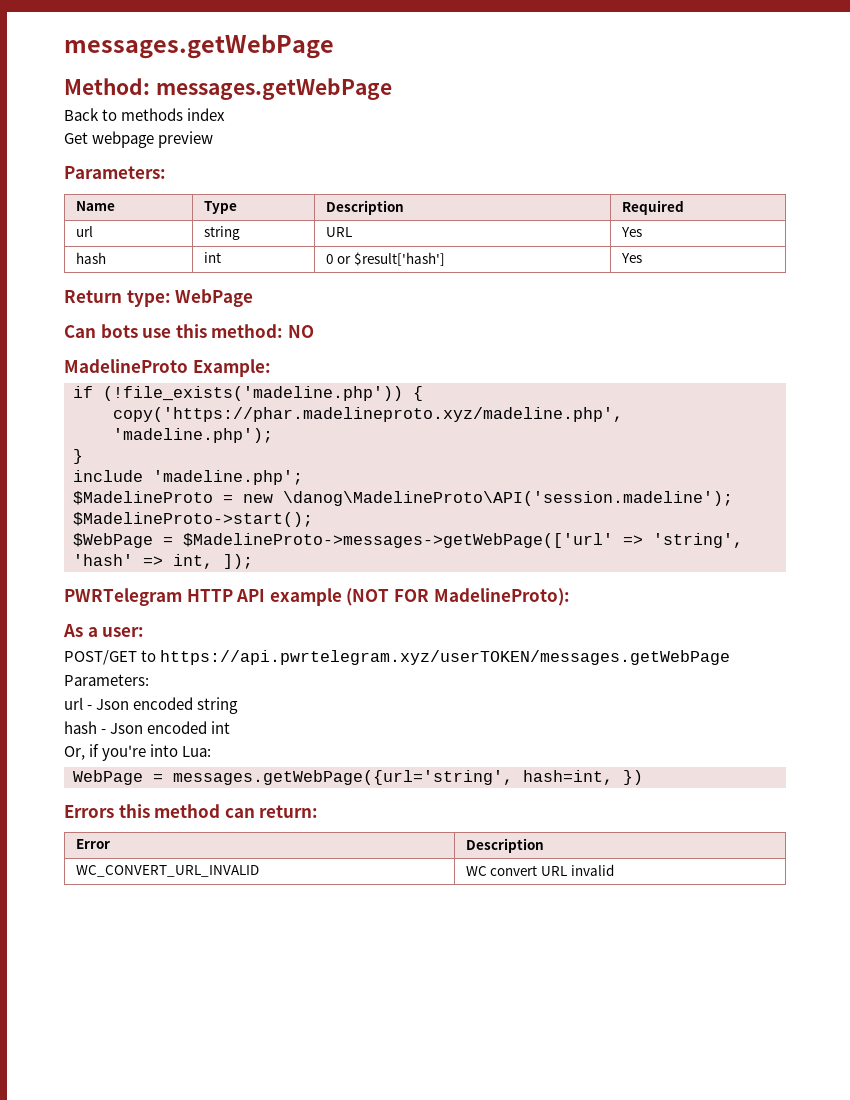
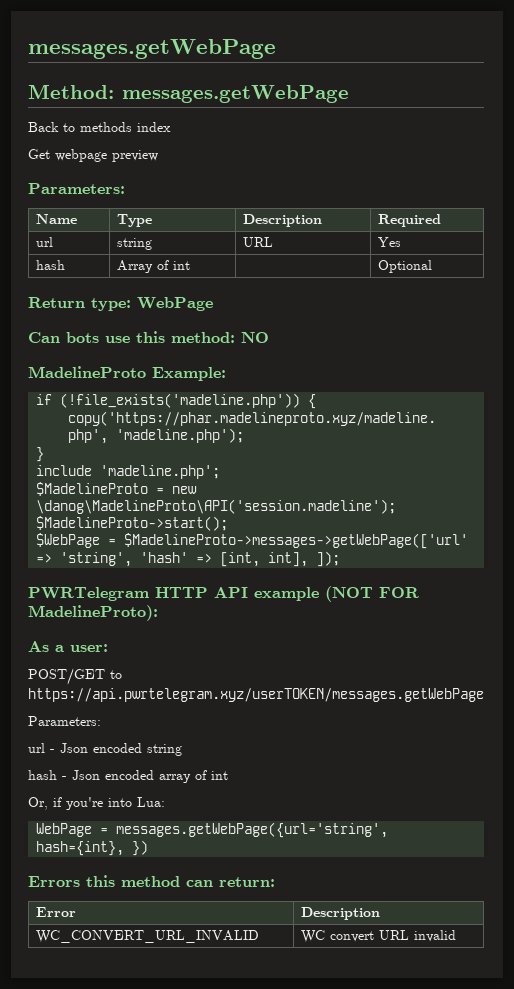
- hash | int | 0 or $result['hash'] | Yes
+ hash | Array of int | | Optional
- $WebPage = $MadelineProto->messages->getWebPage(['url' => 'string', 'hash' => int, ]);
+ $WebPage = $MadelineProto->messages->getWebPage(['url' => 'string', 'hash' => [int, int], ]);
- hash - Json encoded int
+ hash - Json encoded array of int
- WebPage = messages.getWebPage({url='string', hash=int, })
+ WebPage = messages.getWebPage({url='string', hash={int}, })

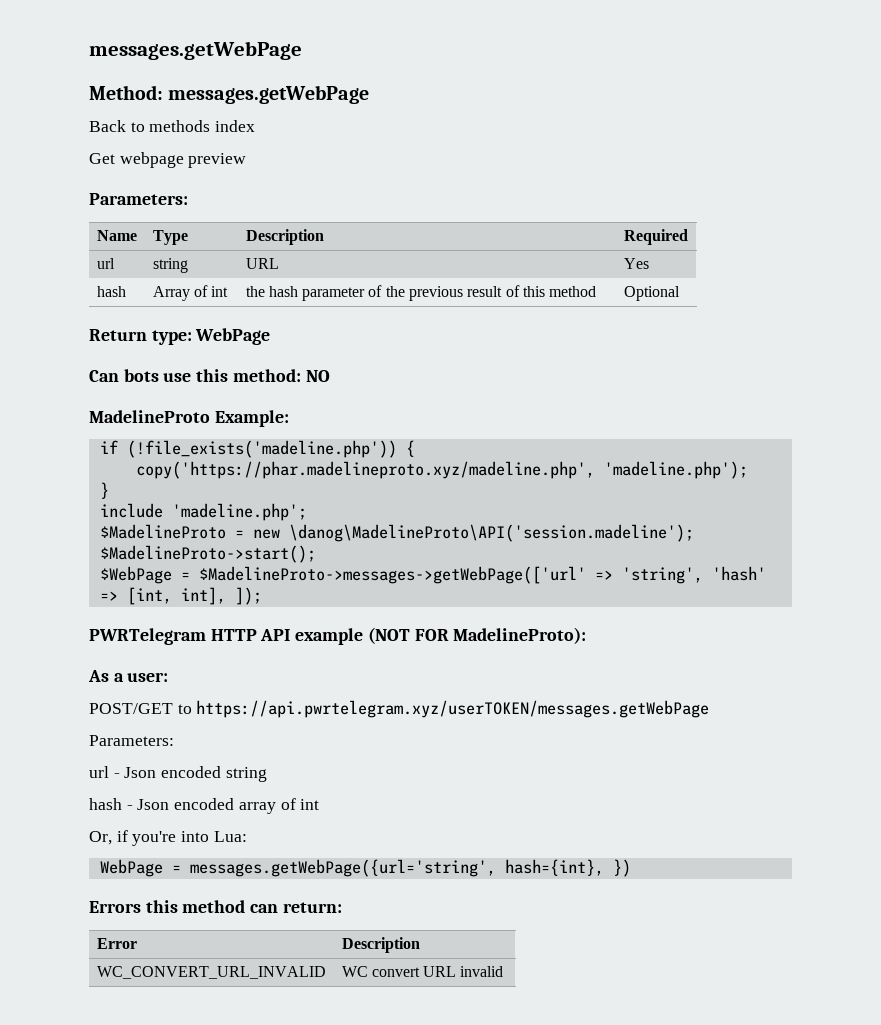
- hash | Array of int | | Optional
+ hash | Array of int | the hash parameter of the previous result of this method | Optional

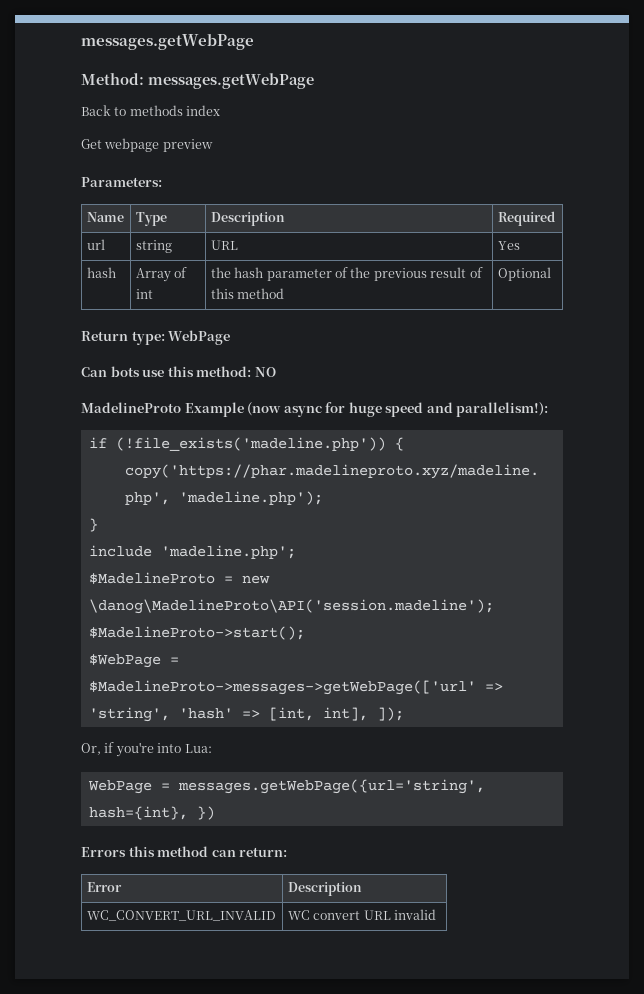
- MadelineProto Example:
+ MadelineProto Example (now async for huge speed and parallelism!):
- PWRTelegram HTTP API example (NOT FOR MadelineProto):
- As a user:
- POST/GET to https://api.pwrtelegram.xyz/userTOKEN/messages.getWebPage
- Parameters:
- url - Json encoded string
- hash - Json encoded array of int

